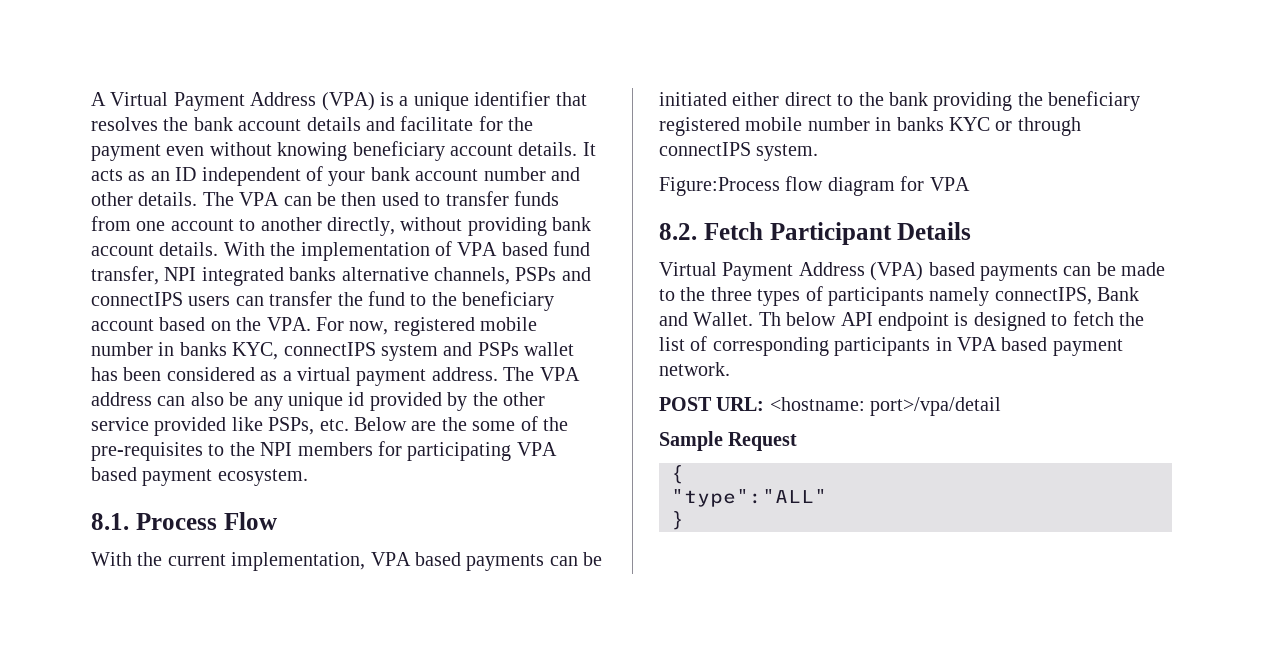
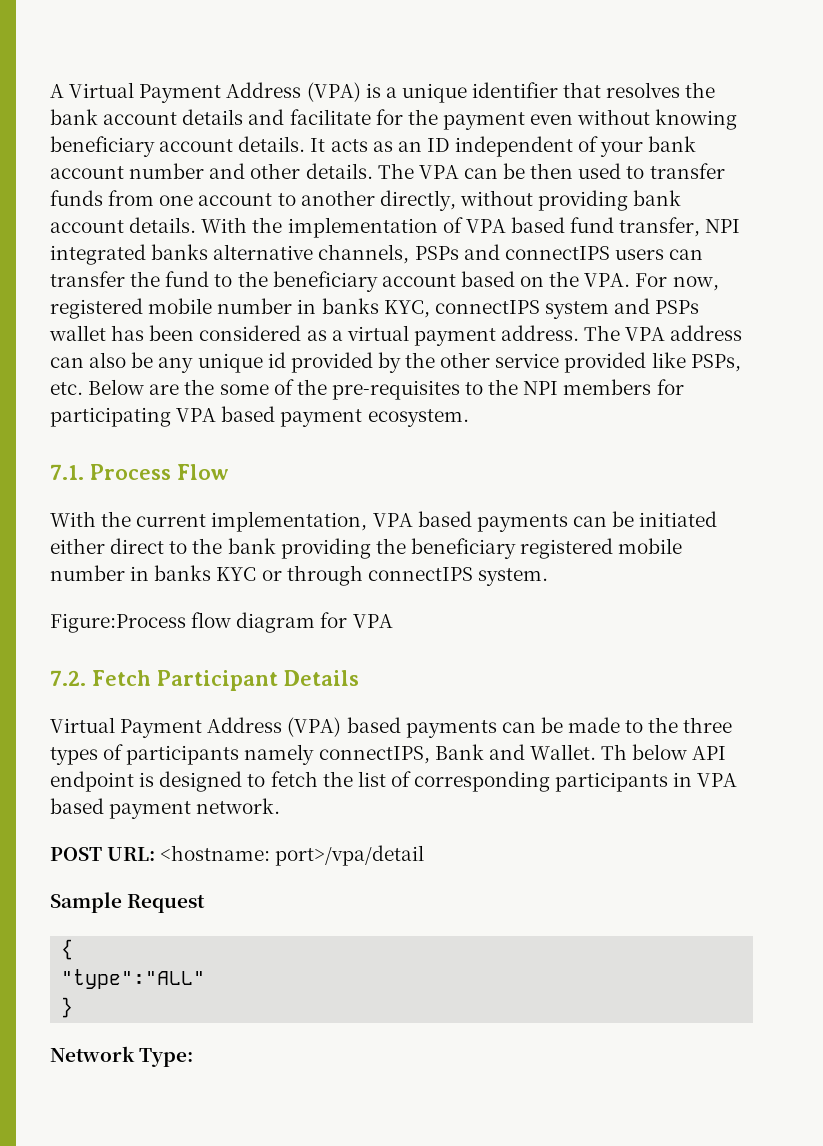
- 8.1. Process Flow
+ 7.1. Process Flow
- 8.2. Fetch Participant Details
+ 7.2. Fetch Participant Details
+ Network Type:

